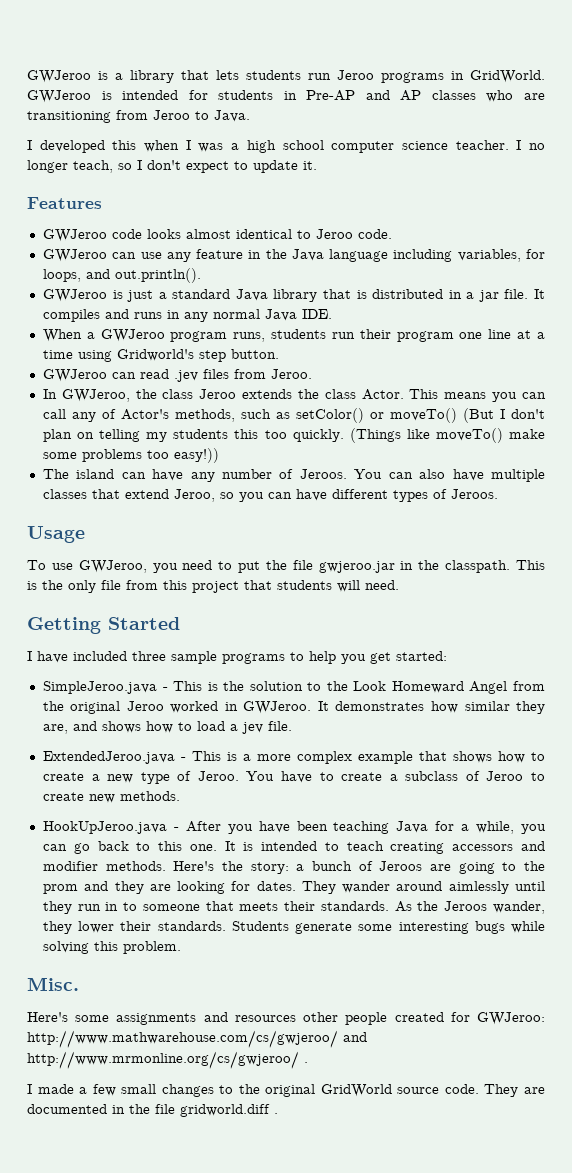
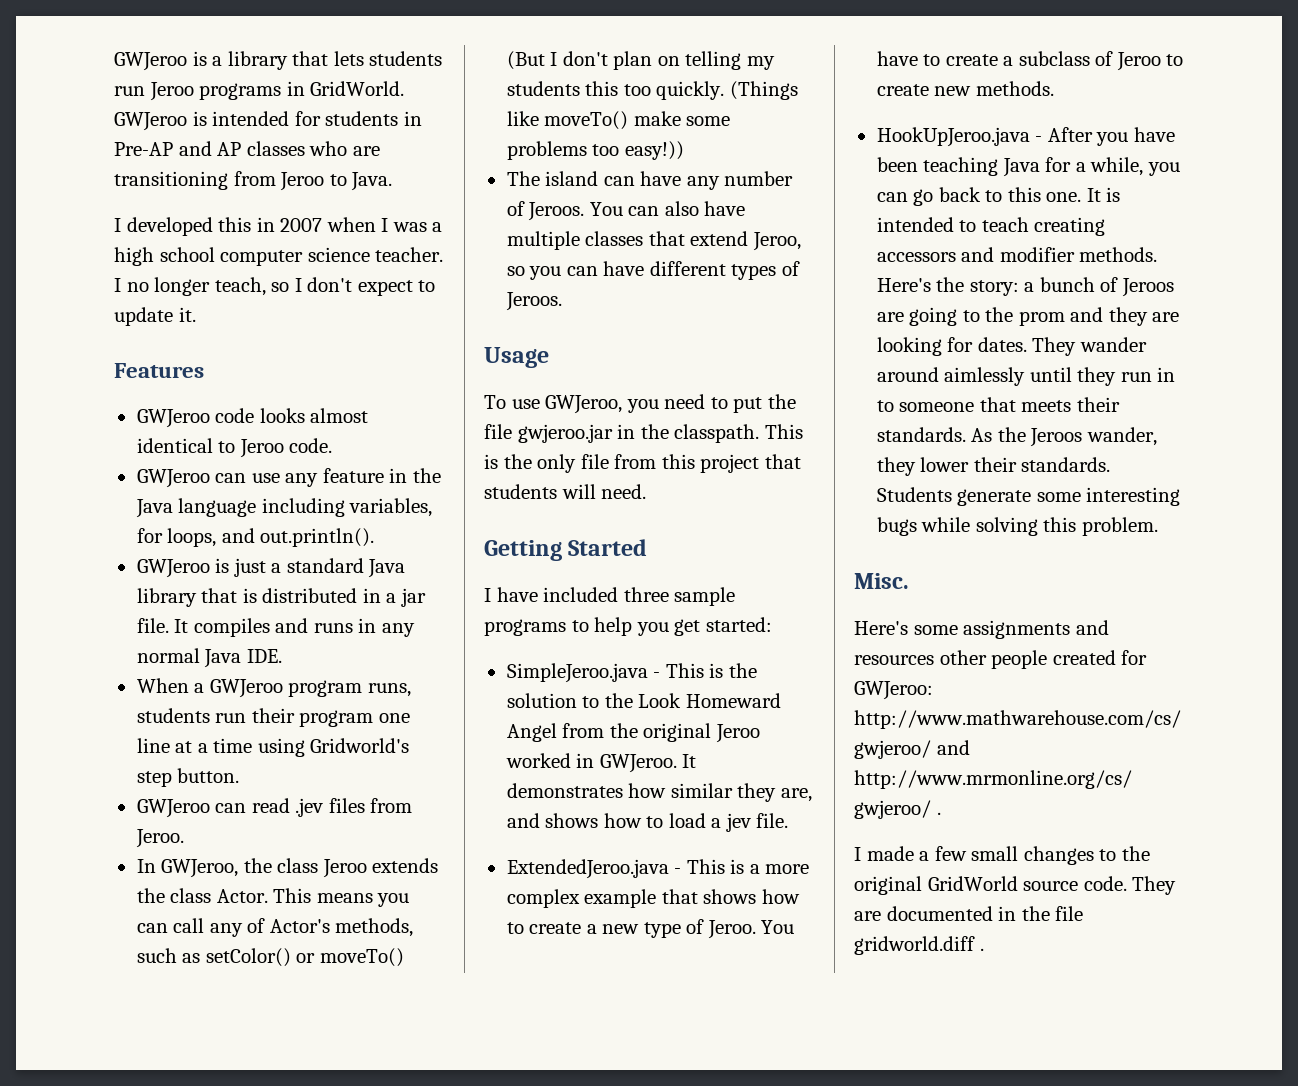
- I developed this when I was a high school computer science teacher.
+ I developed this in 2007 when I was a high school computer science teacher.

